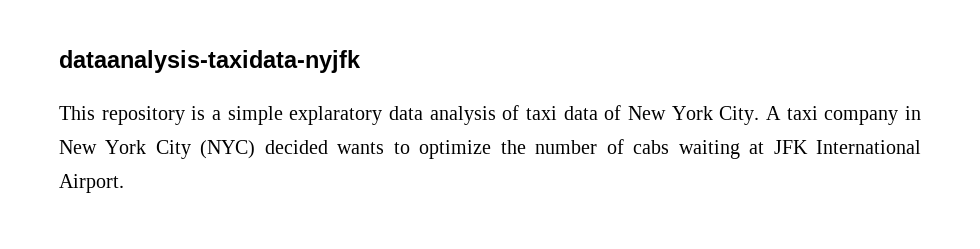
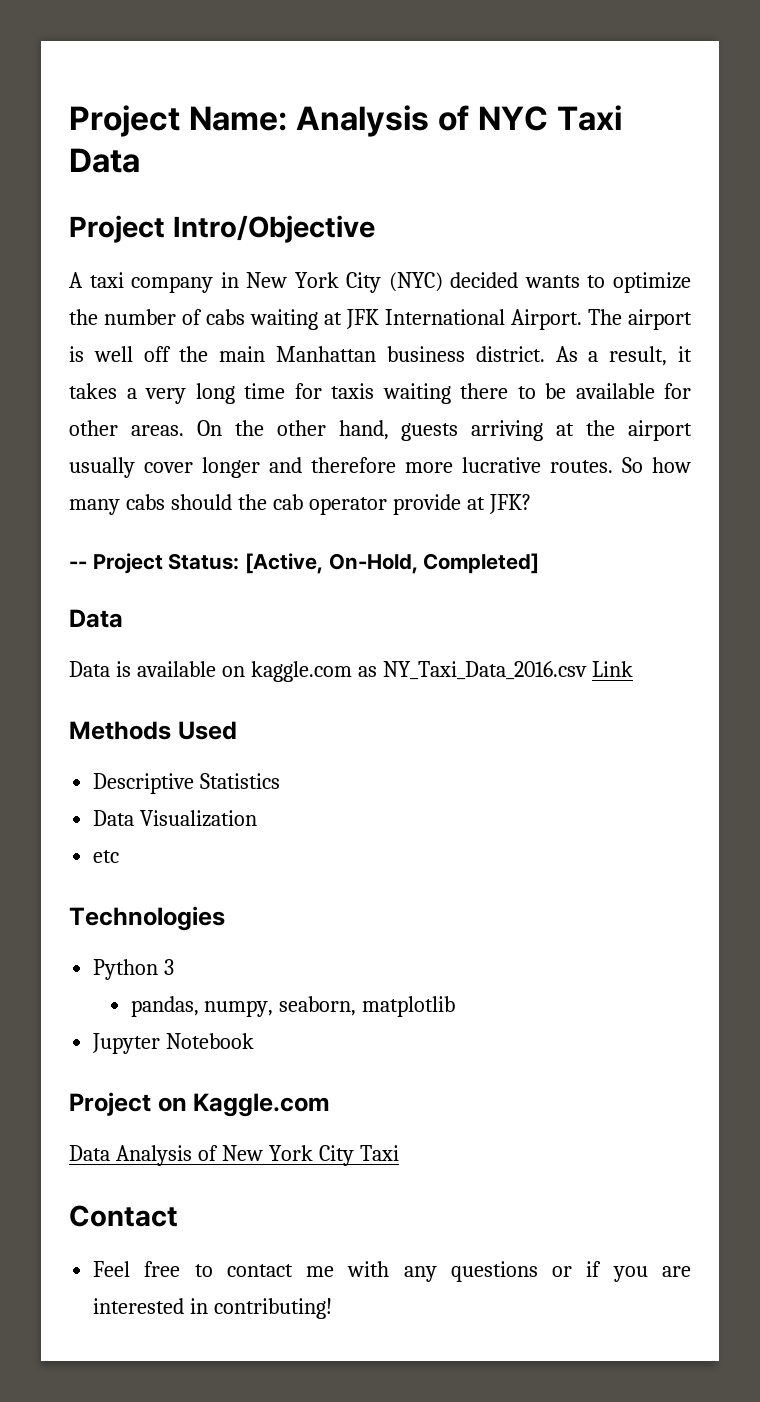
- dataanalysis-taxidata-nyjfk
- This repository is a simple explaratory data analysis of taxi data of New York City. A taxi company in New York City (NYC) decided wants to optimize the number of cabs waiting at JFK International Airport.
+ Project Name: Analysis of NYC Taxi Data
+ Project Intro/Objective
+ A taxi company in New York City (NYC) decided wants to optimize the number of cabs waiting at JFK International Airport.
+ The airport is well off the main Manhattan business district. As a result, it takes a very long time for taxis waiting there to be available for other areas. On the other hand, guests arriving at the airport usually cover longer and therefore more lucrative routes. So how many cabs should the cab operator provide at JFK?
+ -- Project Status: [Active, On-Hold, Completed]
+ Data
+ Data is available on kaggle.com as NY_Taxi_Data_2016.csv Link
+ Methods Used
+ Descriptive Statistics
+ Data Visualization
+ etc
+ Technologies
+ Python 3
+ pandas, numpy, seaborn, matplotlib
+ Jupyter Notebook
+ Project on Kaggle.com
+ Data Analysis of New York City Taxi
+ Contact
+ Feel free to contact me with any questions or if you are interested in contributing!

